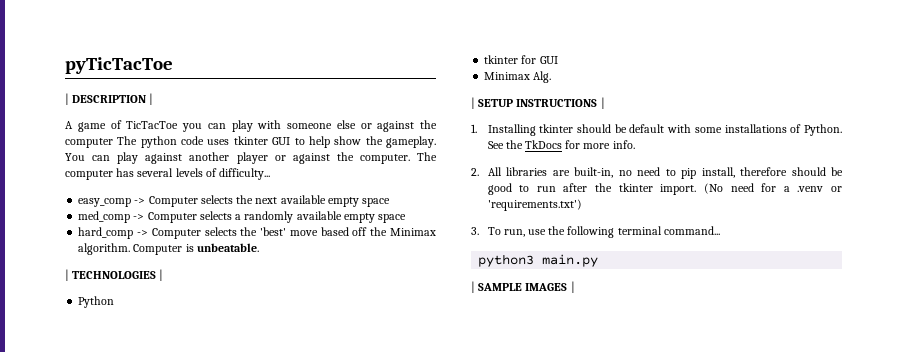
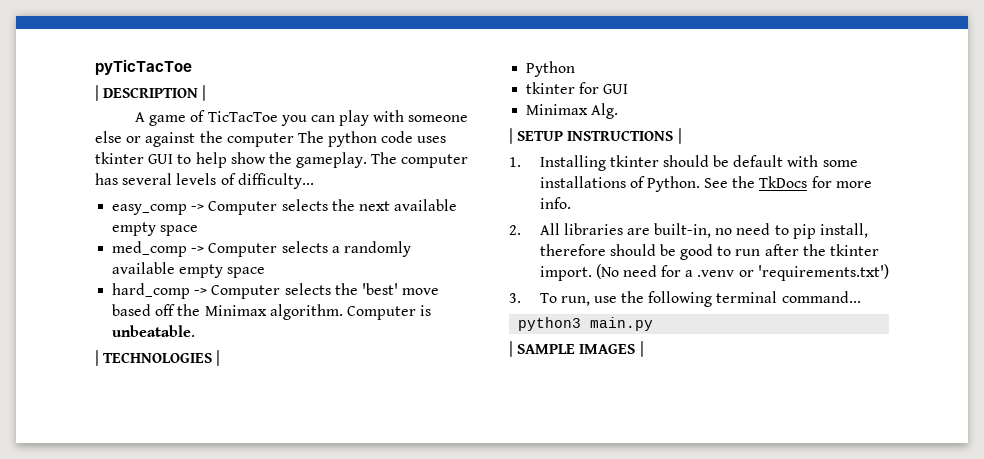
- You can play against another player or against the computer.

